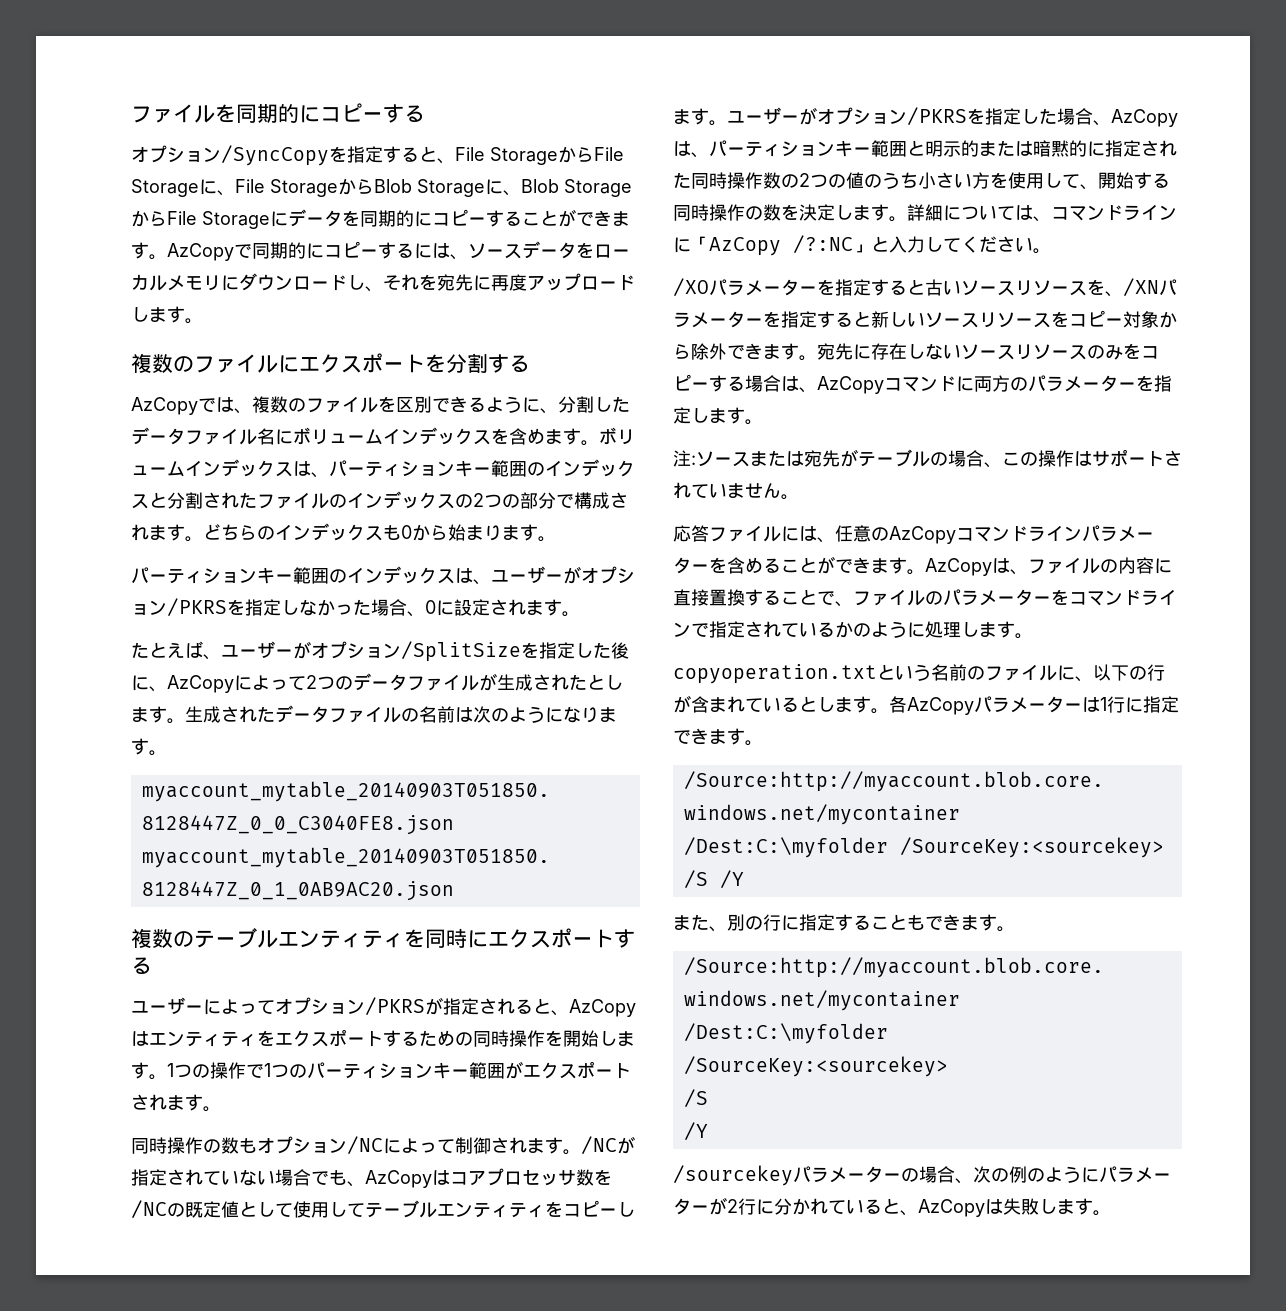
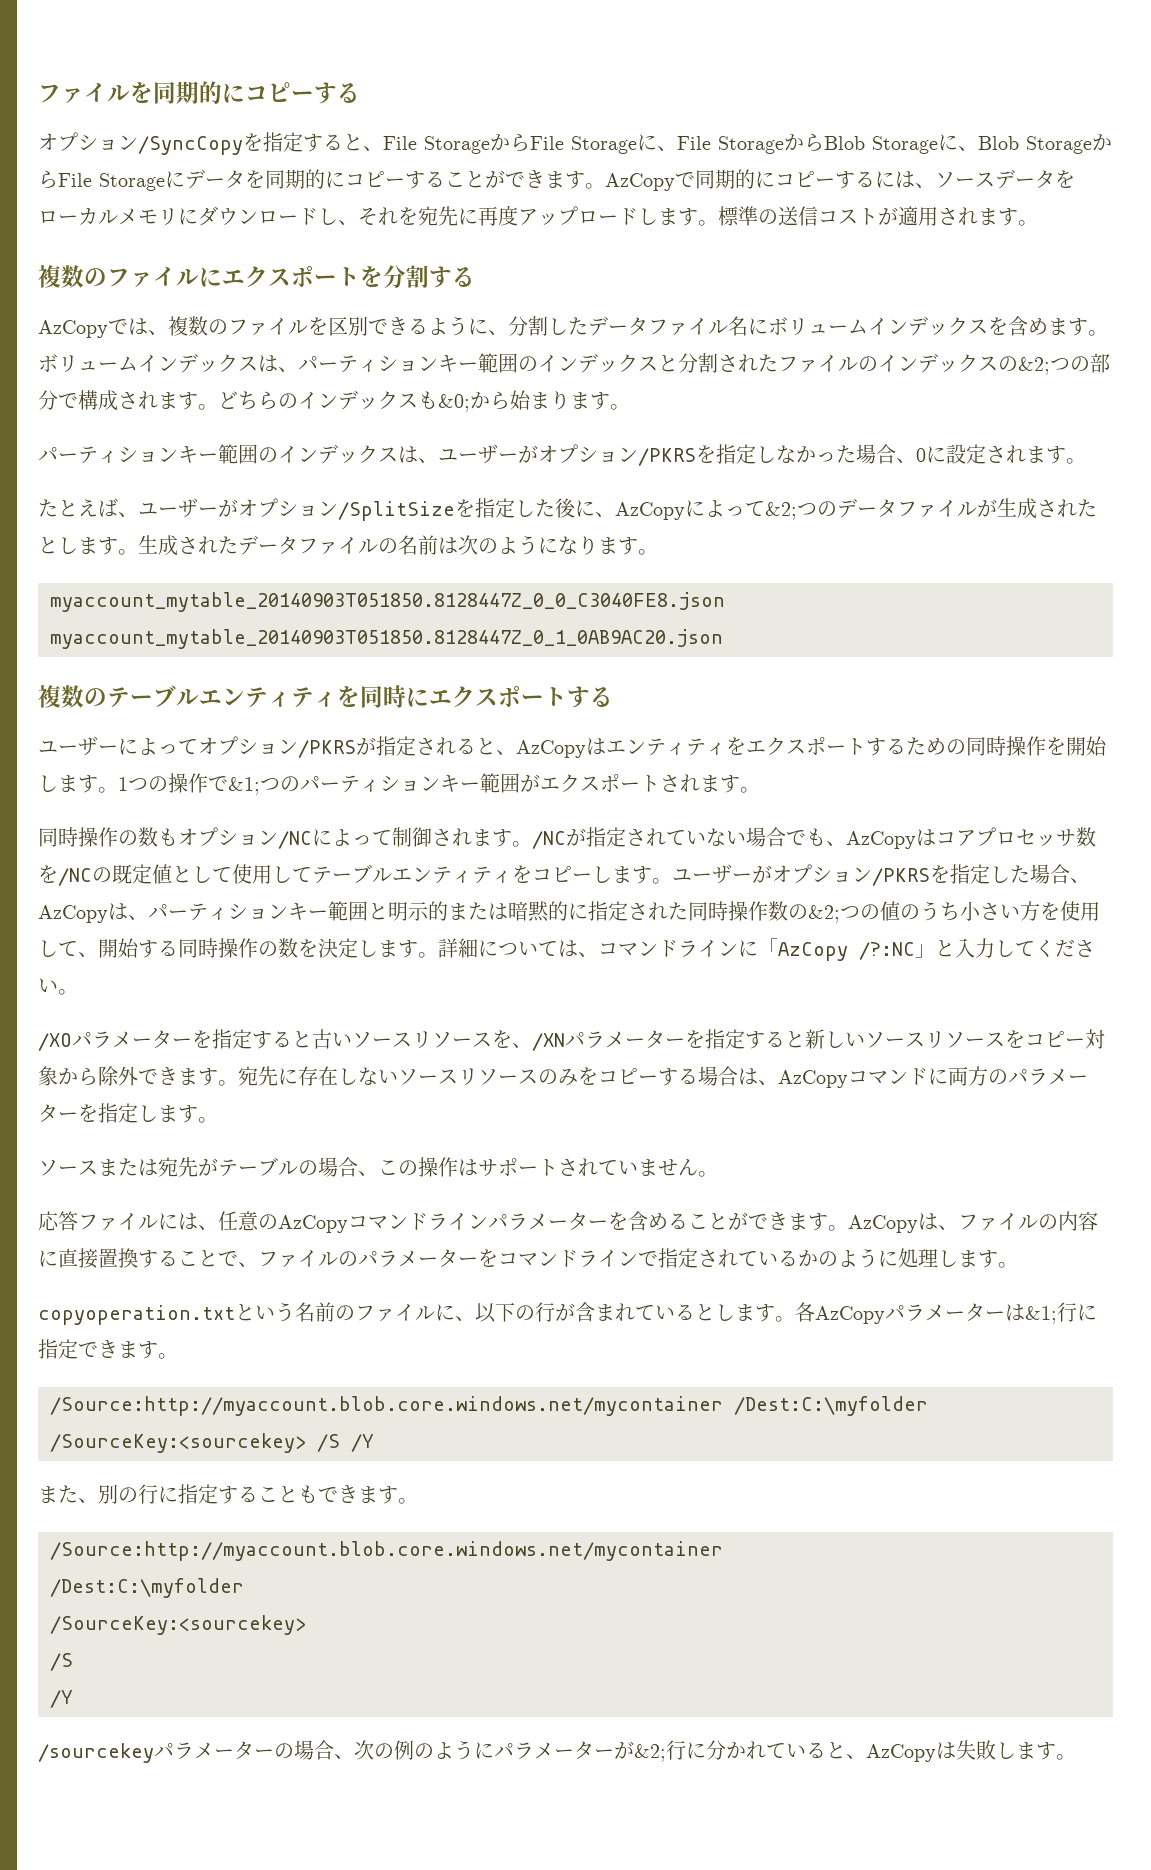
+ 標準の送信コストが適用されます。
- ボリュームインデックスは、パーティションキー範囲のインデックスと分割されたファイルのインデックスの2つの部分で構成されます。
+ ボリュームインデックスは、パーティションキー範囲のインデックスと分割されたファイルのインデックスの&2;つの部分で構成されます。
- どちらのインデックスも0から始まります。
+ どちらのインデックスも&0;から始まります。
- たとえば、ユーザーがオプション/SplitSizeを指定した後に、AzCopyによって2つのデータファイルが生成されたとします。
+ たとえば、ユーザーがオプション/SplitSizeを指定した後に、AzCopyによって&2;つのデータファイルが生成されたとします。
- 1つの操作で1つのパーティションキー範囲がエクスポートされます。
+ 1つの操作で&1;つのパーティションキー範囲がエクスポートされます。
- ユーザーがオプション/PKRSを指定した場合、AzCopyは、パーティションキー範囲と明示的または暗黙的に指定された同時操作数の2つの値のうち小さい方を使用して、開始する同時操作の数を決定します。
+ ユーザーがオプション/PKRSを指定した場合、AzCopyは、パーティションキー範囲と明示的または暗黙的に指定された同時操作数の&2;つの値のうち小さい方を使用して、開始する同時操作の数を決定します。
- 注:ソースまたは宛先がテーブルの場合、この操作はサポートされていません。
+ ソースまたは宛先がテーブルの場合、この操作はサポートされていません。
- 各AzCopyパラメーターは1行に指定できます。
+ 各AzCopyパラメーターは&1;行に指定できます。
- /sourcekeyパラメーターの場合、次の例のようにパラメーターが2行に分かれていると、AzCopyは失敗します。
+ /sourcekeyパラメーターの場合、次の例のようにパラメーターが&2;行に分かれていると、AzCopyは失敗します。

